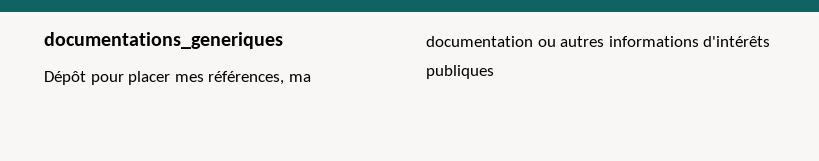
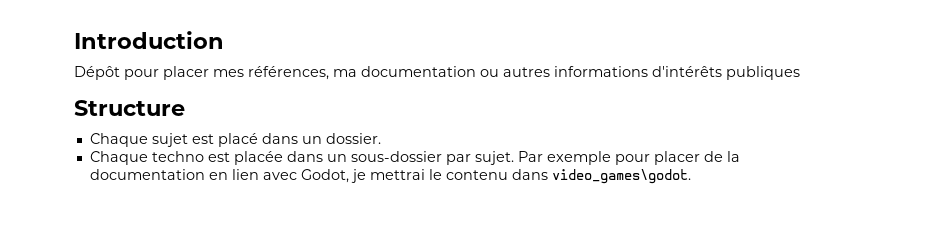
- documentations_generiques
+ Introduction
+ Structure
+ Chaque sujet est placé dans un dossier.
+ Chaque techno est placée dans un sous-dossier par sujet. Par exemple pour placer de la documentation en lien avec Godot, je mettrai le contenu dans video_games\godot.

